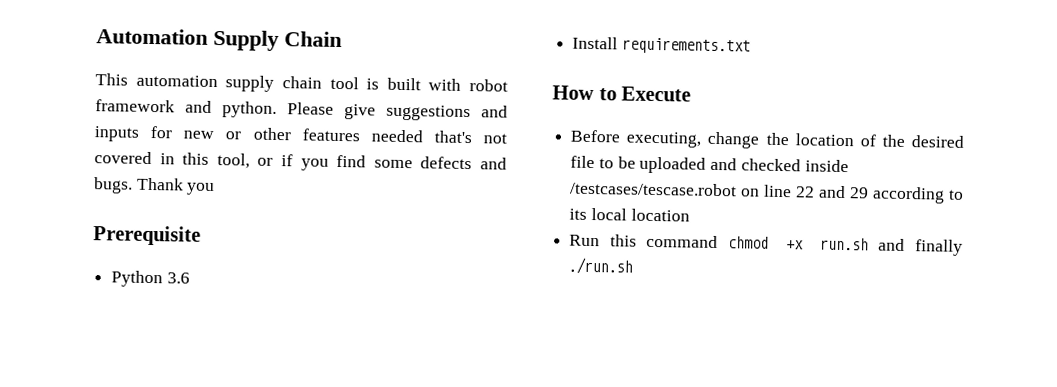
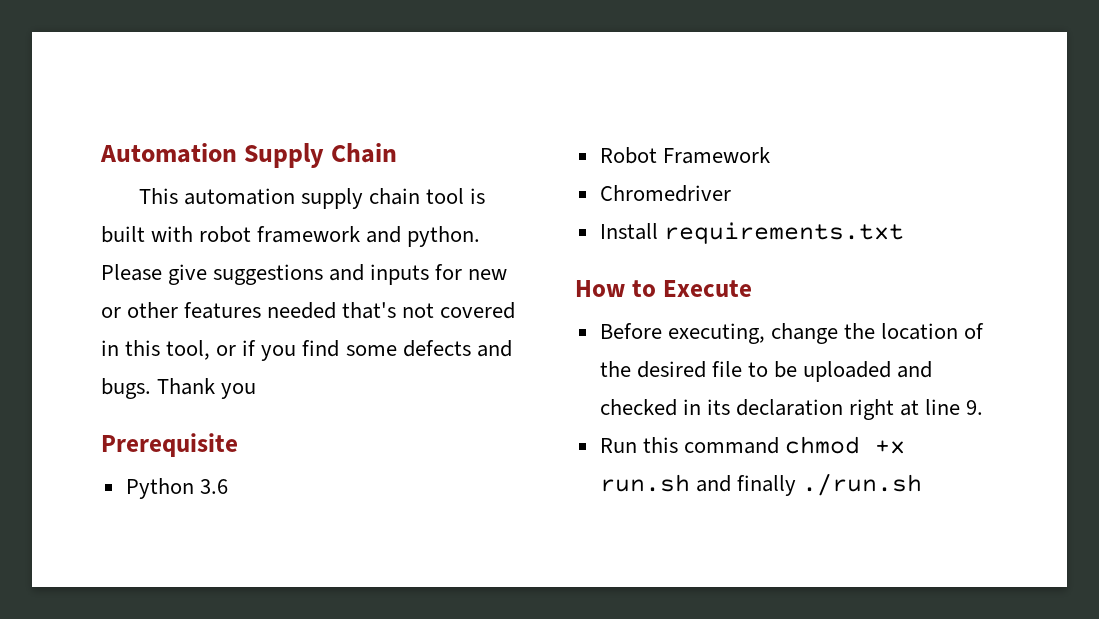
+ Robot Framework
+ Chromedriver
- Before executing, change the location of the desired file to be uploaded and checked inside /testcases/tescase.robot on line 22 and 29 according to its local location
+ Before executing, change the location of the desired file to be uploaded and checked in its declaration right at line 9.

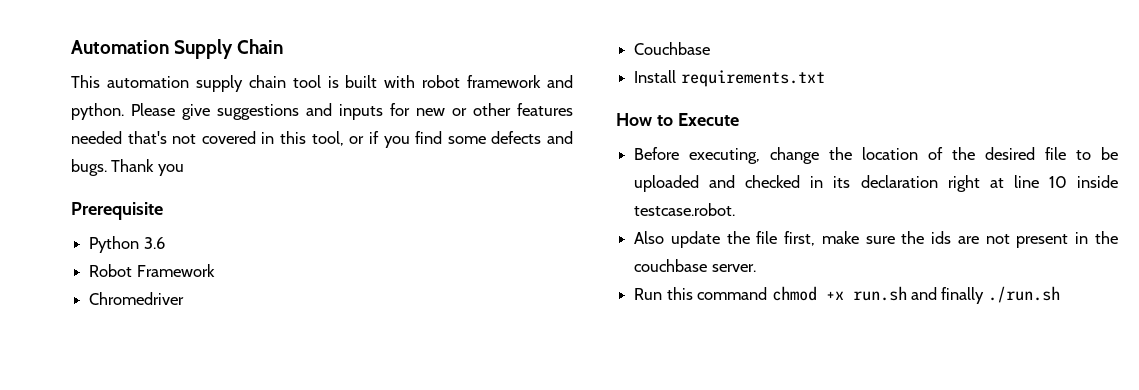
+ Couchbase
- Before executing, change the location of the desired file to be uploaded and checked in its declaration right at line 9.
+ Before executing, change the location of the desired file to be uploaded and checked in its declaration right at line 10 inside testcase.robot.
+ Also update the file first, make sure the ids are not present in the couchbase server.

